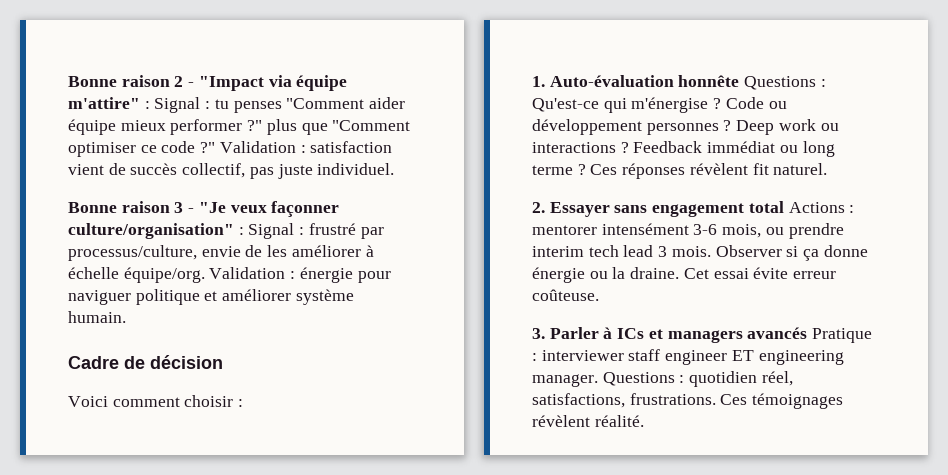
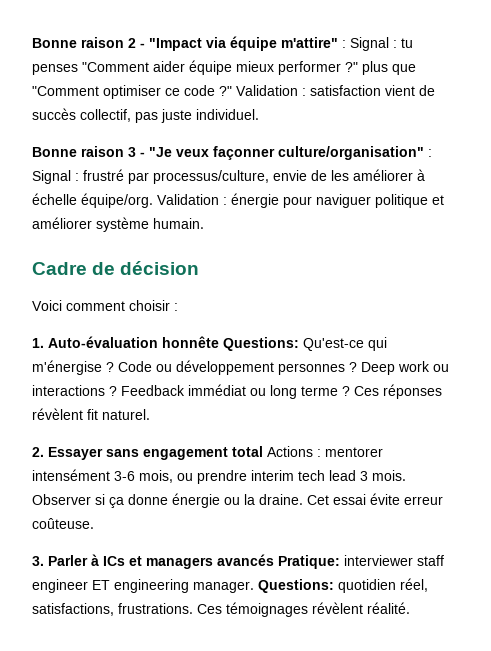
- 1. Auto-évaluation honnête Questions : Qu'est-ce qui m'énergise ?
+ 1. Auto-évaluation honnête Questions: Qu'est-ce qui m'énergise ?
- 3. Parler à ICs et managers avancés Pratique : interviewer staff engineer ET engineering manager.
+ 3. Parler à ICs et managers avancés Pratique: interviewer staff engineer ET engineering manager.
- Questions : quotidien réel, satisfactions, frustrations.
+ Questions: quotidien réel, satisfactions, frustrations.

